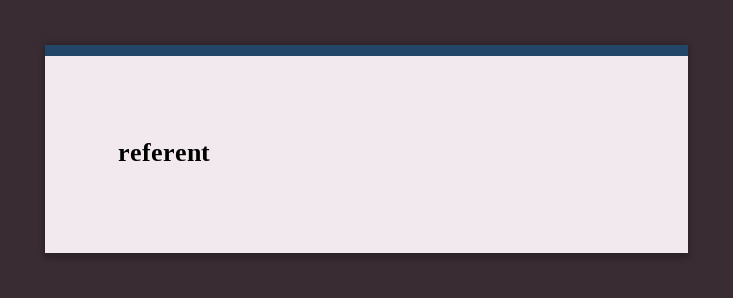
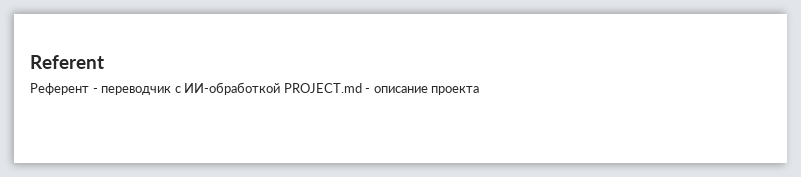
- referent
+ Referent
+ Референт - переводчик с ИИ-обработкой PROJECT.md - описание проекта

